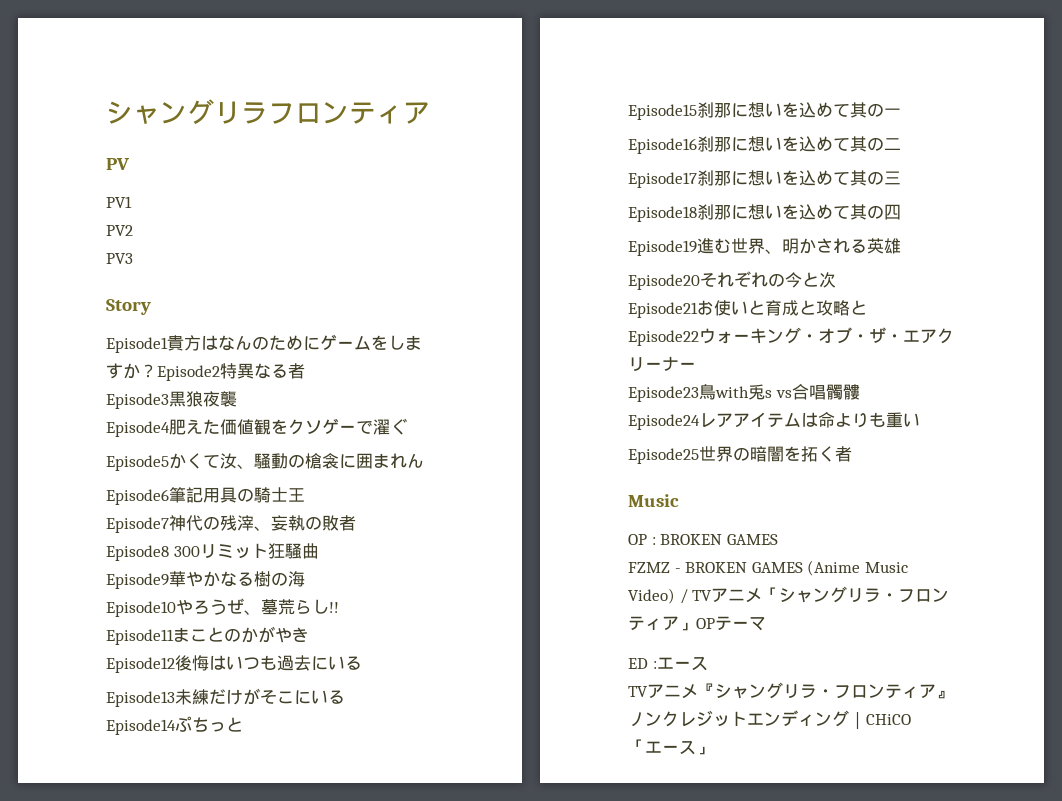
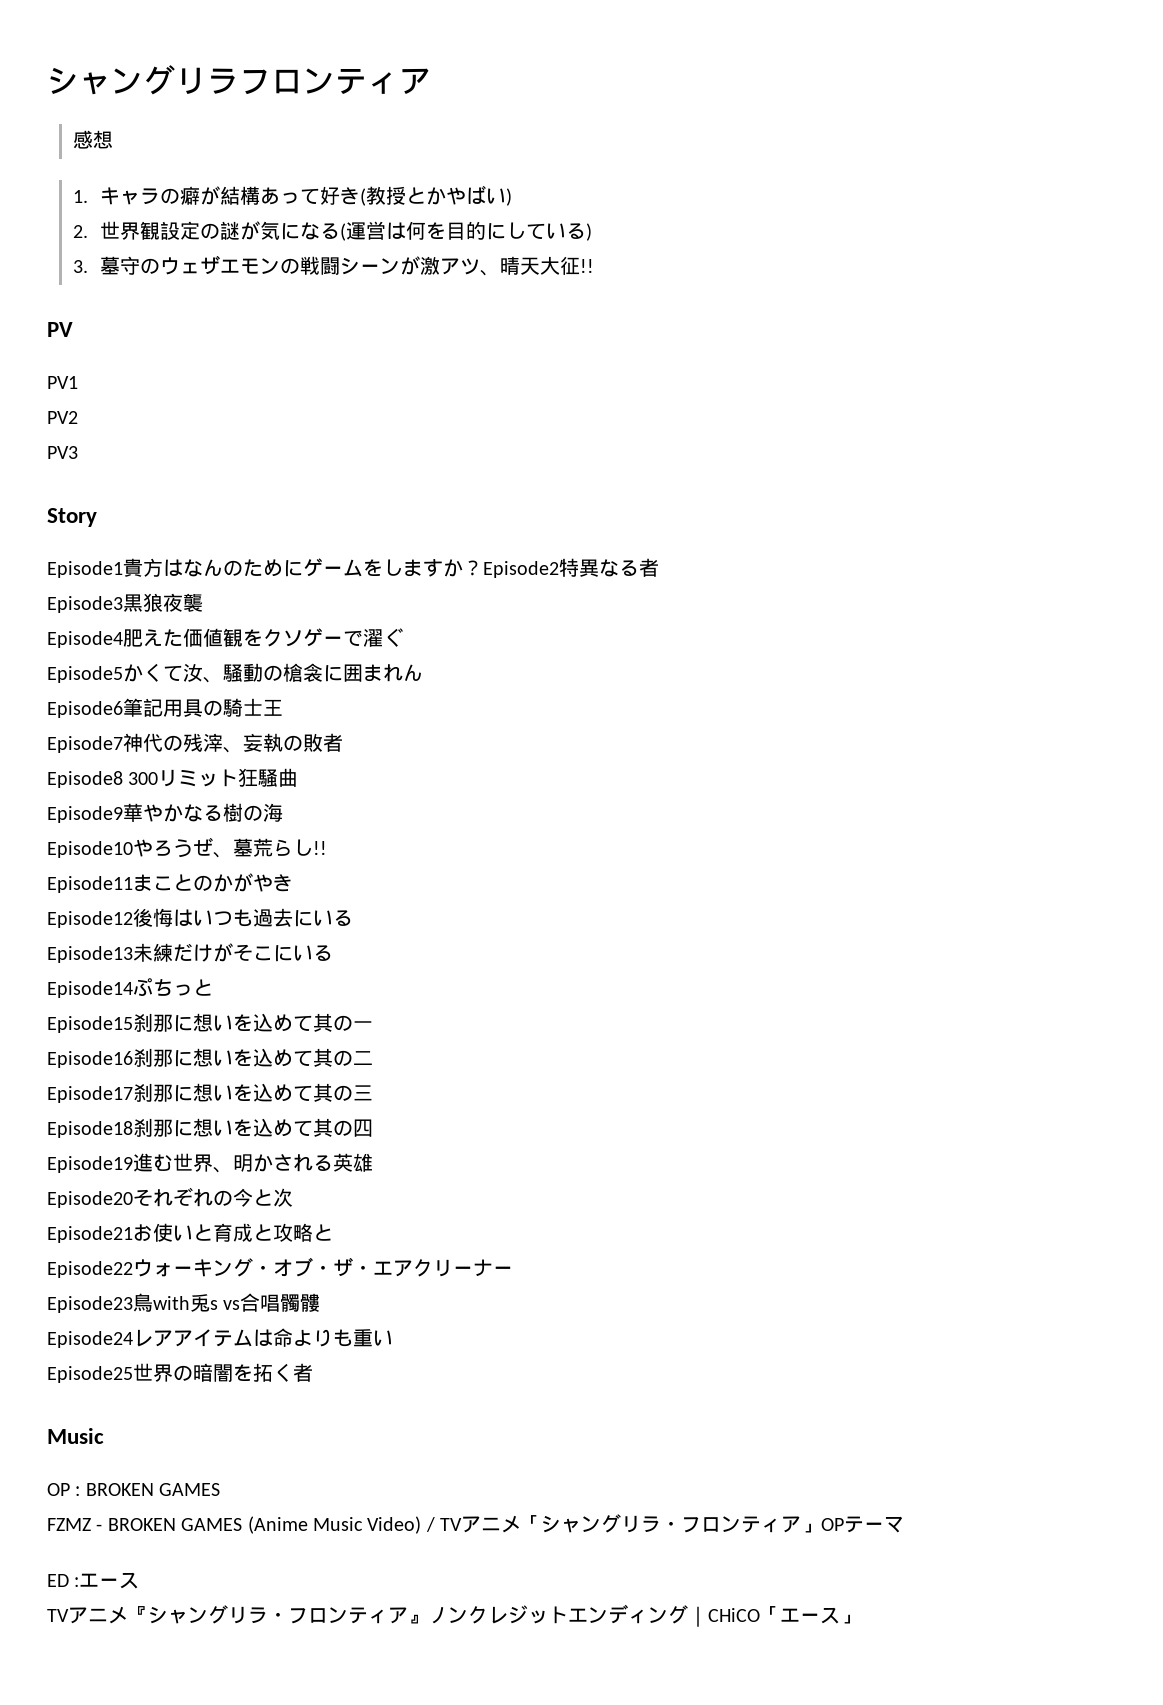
+ 感想
+ 1.キャラの癖が結構あって好き(教授とかやばい)
+ 2.世界観設定の謎が気になる(運営は何を目的にしている)
+ 3.墓守のウェザエモンの戦闘シーンが激アツ、晴天大征!!

